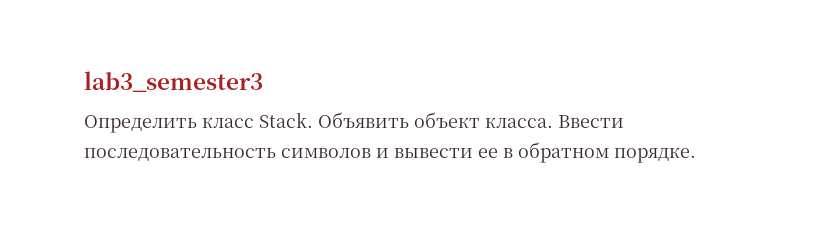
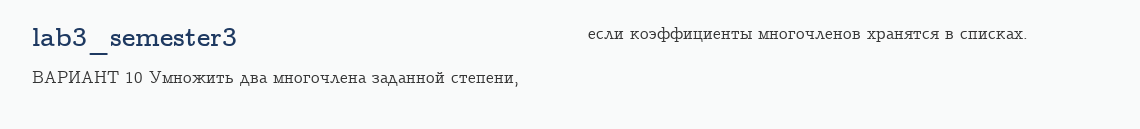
- Определить класс Stack. Объявить объект класса. Ввести последовательность символов и вывести ее в обратном порядке.
+ ВАРИАНТ 10 Умножить два многочлена заданной степени, если коэффициенты многочленов хранятся в списках.

